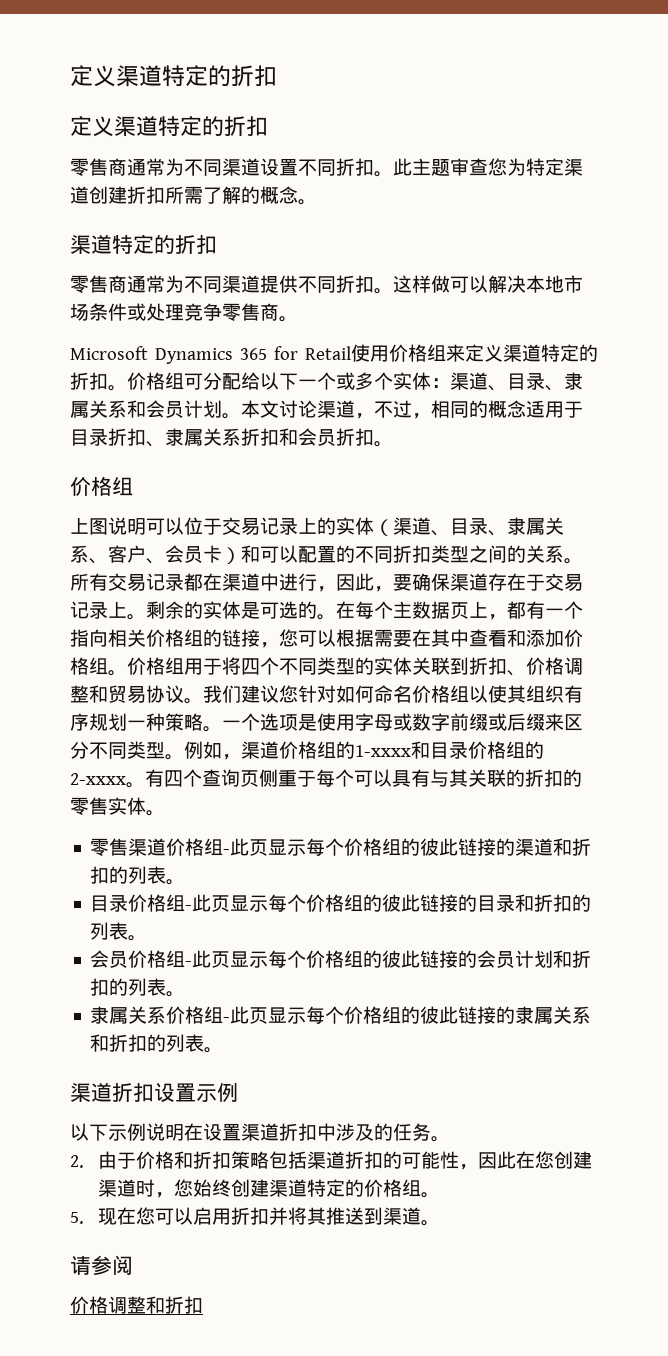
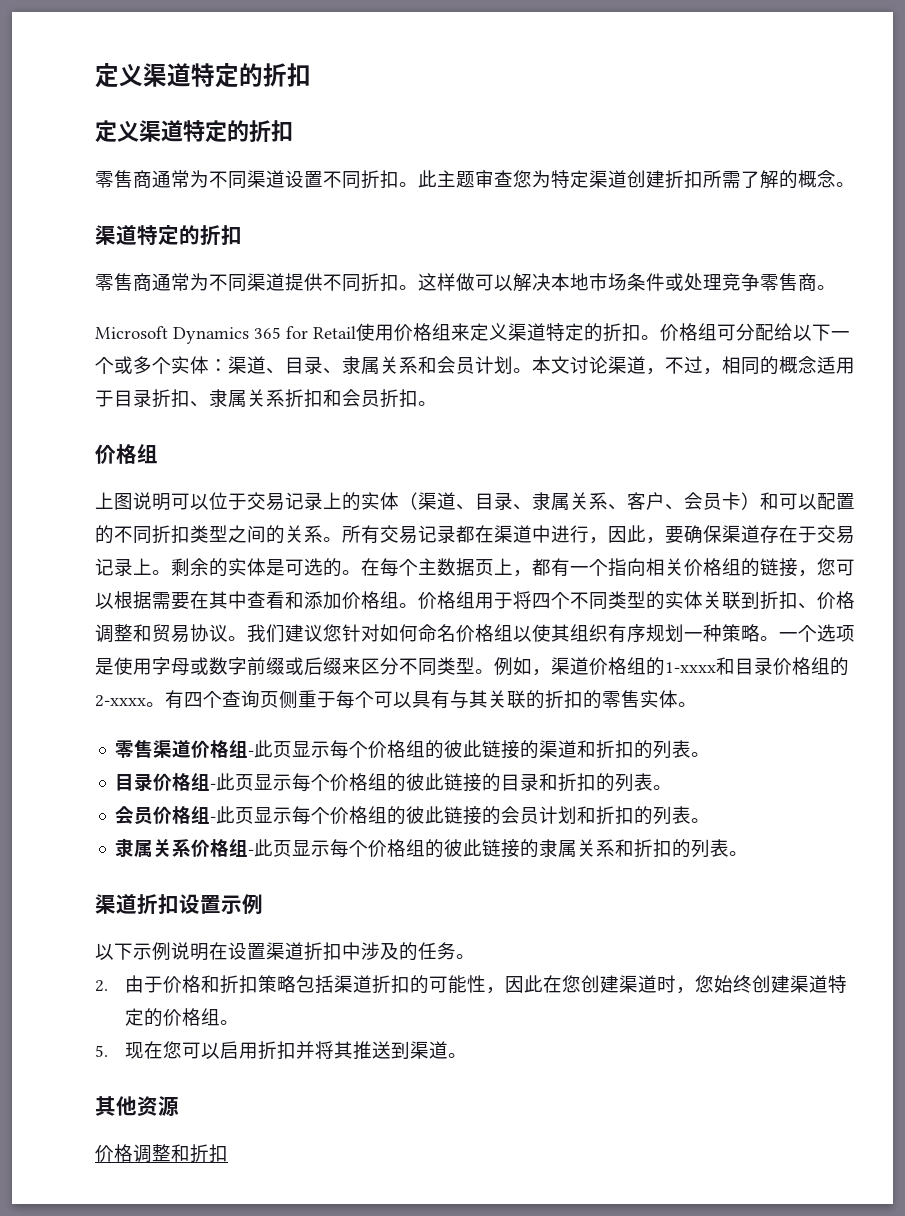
- 请参阅
+ 其他资源

